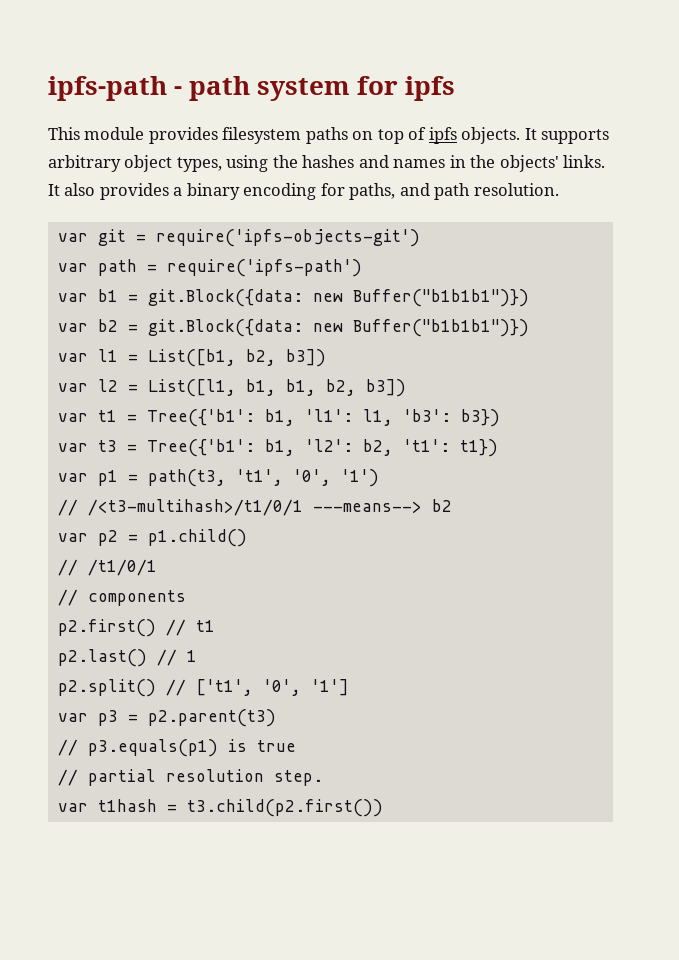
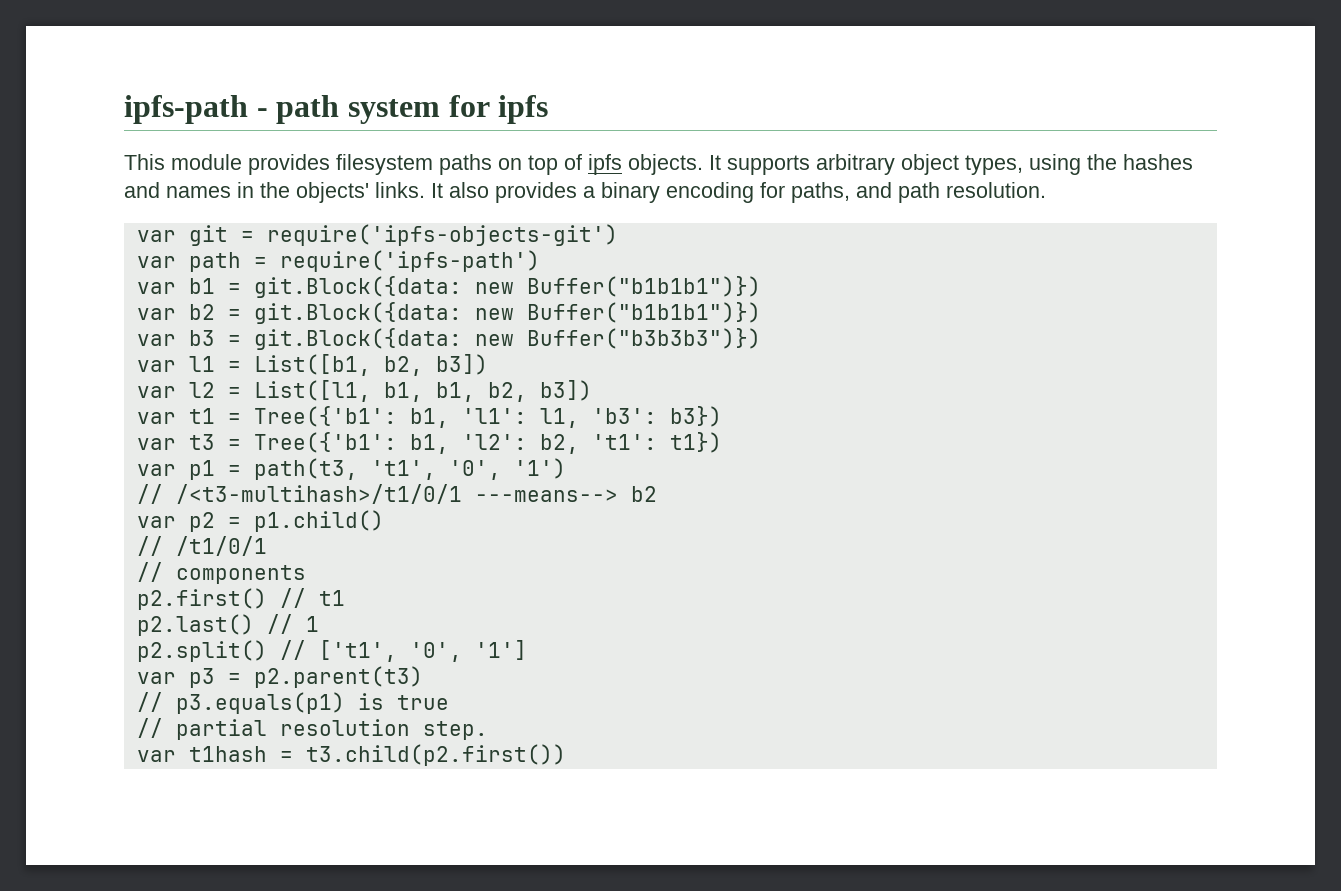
+ var b3 = git.Block({data: new Buffer("b3b3b3")})

